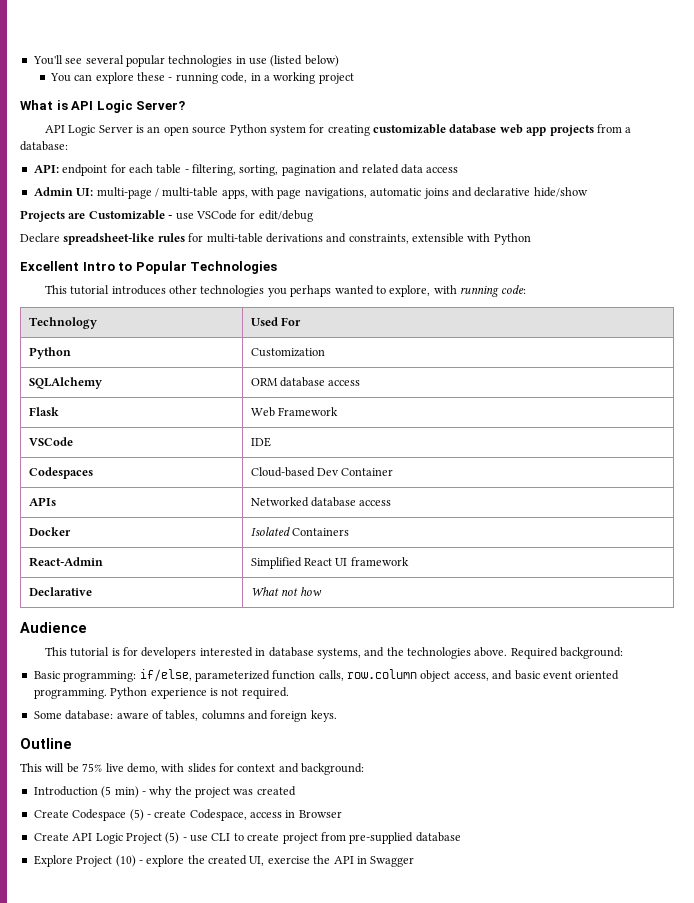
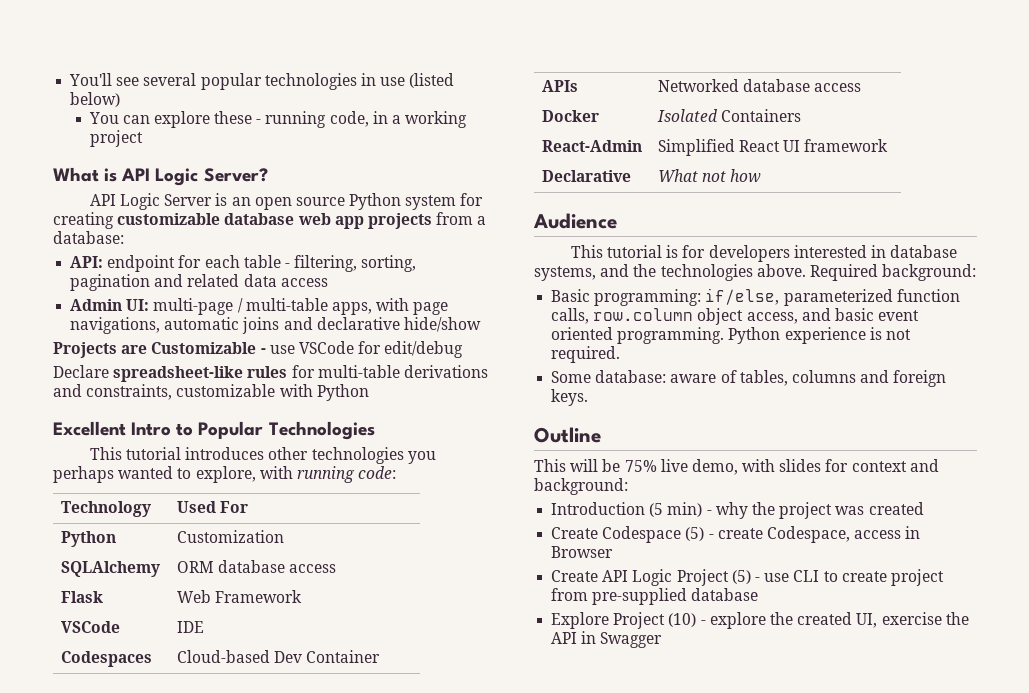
- Declare spreadsheet-like rules for multi-table derivations and constraints, extensible with Python
+ Declare spreadsheet-like rules for multi-table derivations and constraints, customizable with Python

